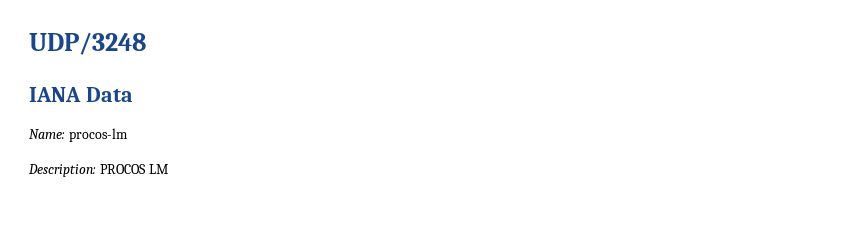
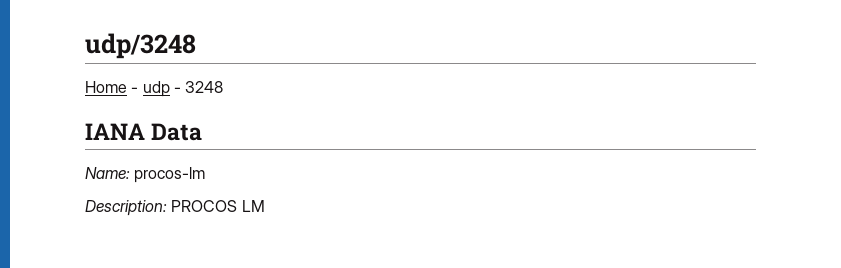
- UDP/3248
+ udp/3248
+ Home - udp - 3248

